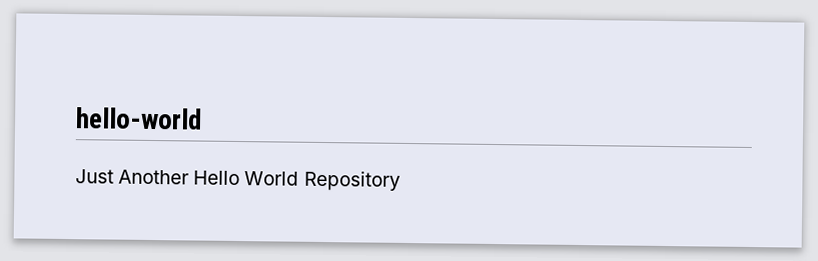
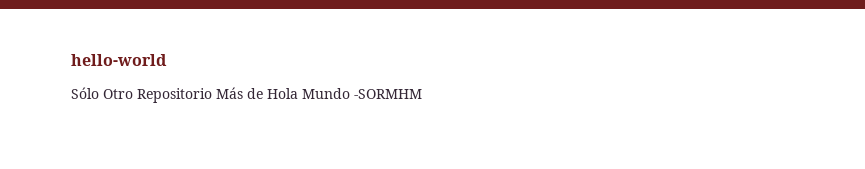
- Just Another Hello World Repository
+ Sólo Otro Repositorio Más de Hola Mundo -SORMHM

